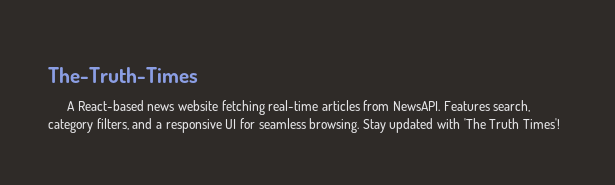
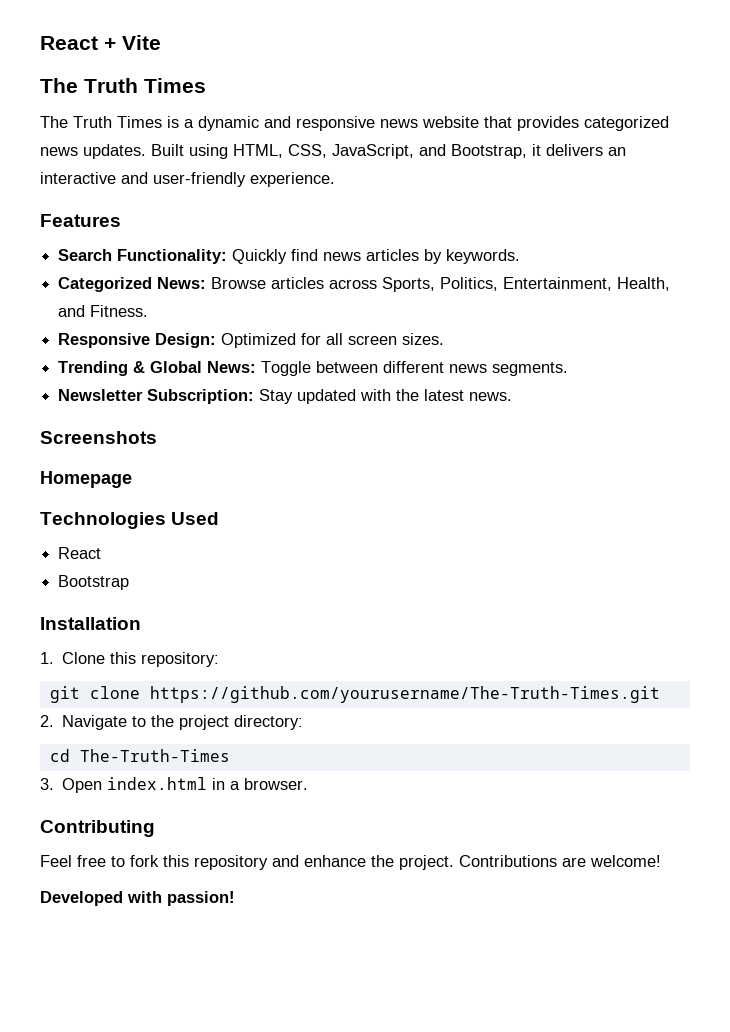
- The-Truth-Times
- A React-based news website fetching real-time articles from NewsAPI. Features search, category filters, and a responsive UI for seamless browsing. Stay updated with 'The Truth Times'!
+ React + Vite
+ The Truth Times
+ The Truth Times is a dynamic and responsive news website that provides categorized news updates. Built using HTML, CSS, JavaScript, and Bootstrap, it delivers an interactive and user-friendly experience.
+ Features
+ Search Functionality: Quickly find news articles by keywords.
+ Categorized News: Browse articles across Sports, Politics, Entertainment, Health, and Fitness.
+ Responsive Design: Optimized for all screen sizes.
+ Trending & Global News: Toggle between different news segments.
+ Newsletter Subscription: Stay updated with the latest news.
+ Screenshots
+ Homepage
+ Technologies Used
+ React
+ Bootstrap
+ Installation
+ 1. Clone this repository:
+ git clone https://github.com/yourusername/The-Truth-Times.git
+ 2. Navigate to the project directory:
+ cd The-Truth-Times
+ 3. Open index.html in a browser.
+ Contributing
+ Feel free to fork this repository and enhance the project. Contributions are welcome!
+ Developed with passion!

